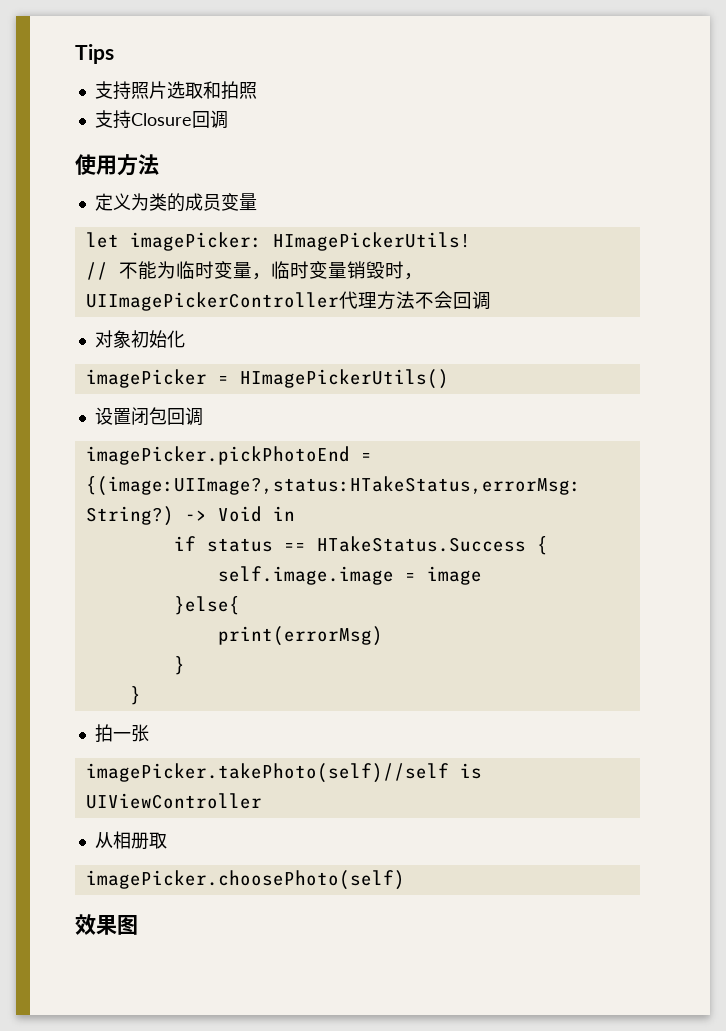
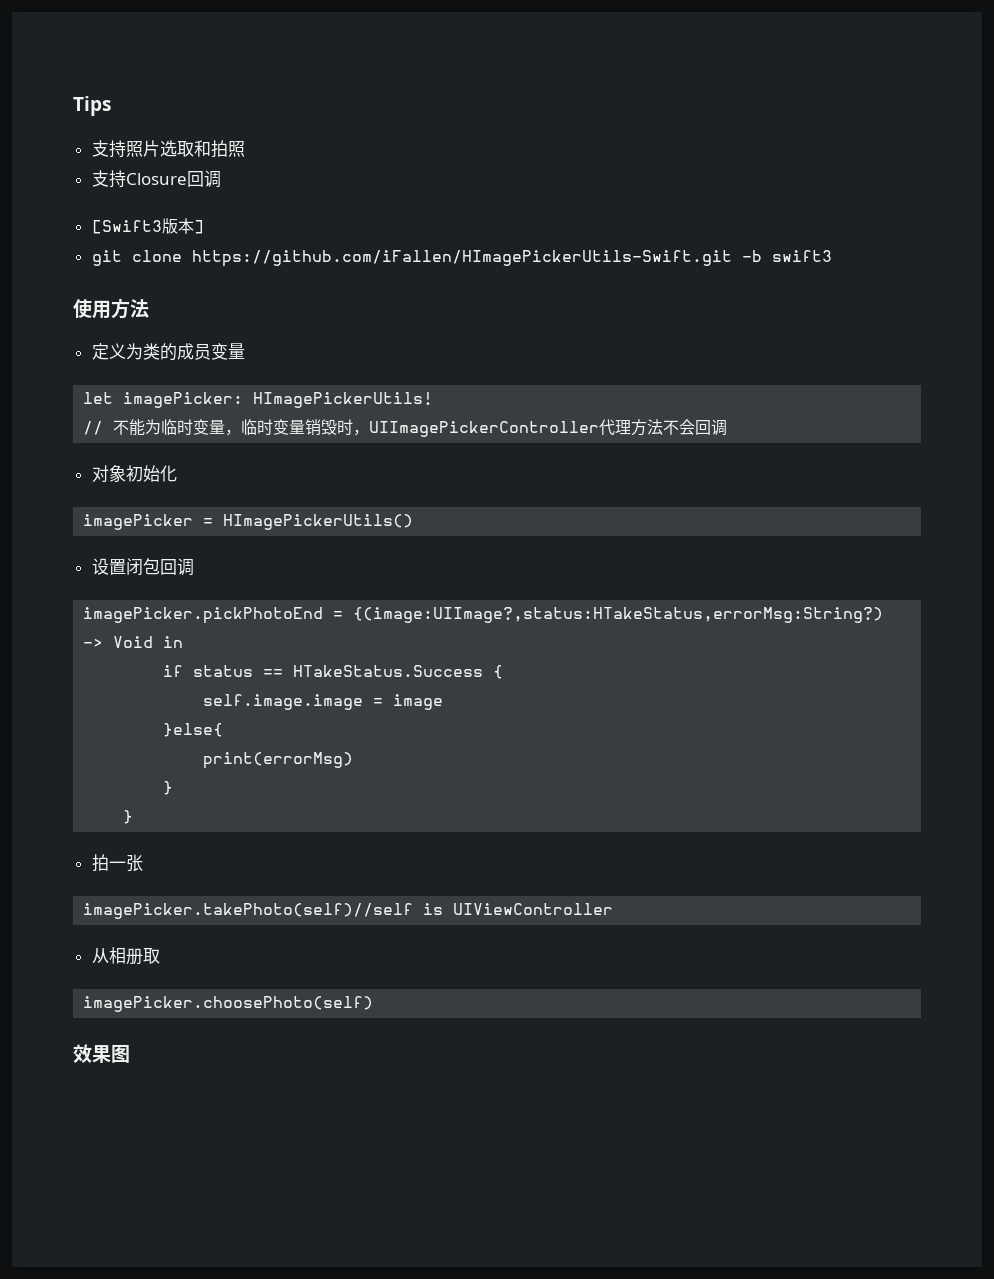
+ [Swift3版本]
+ git clone https://github.com/iFallen/HImagePickerUtils-Swift.git -b swift3

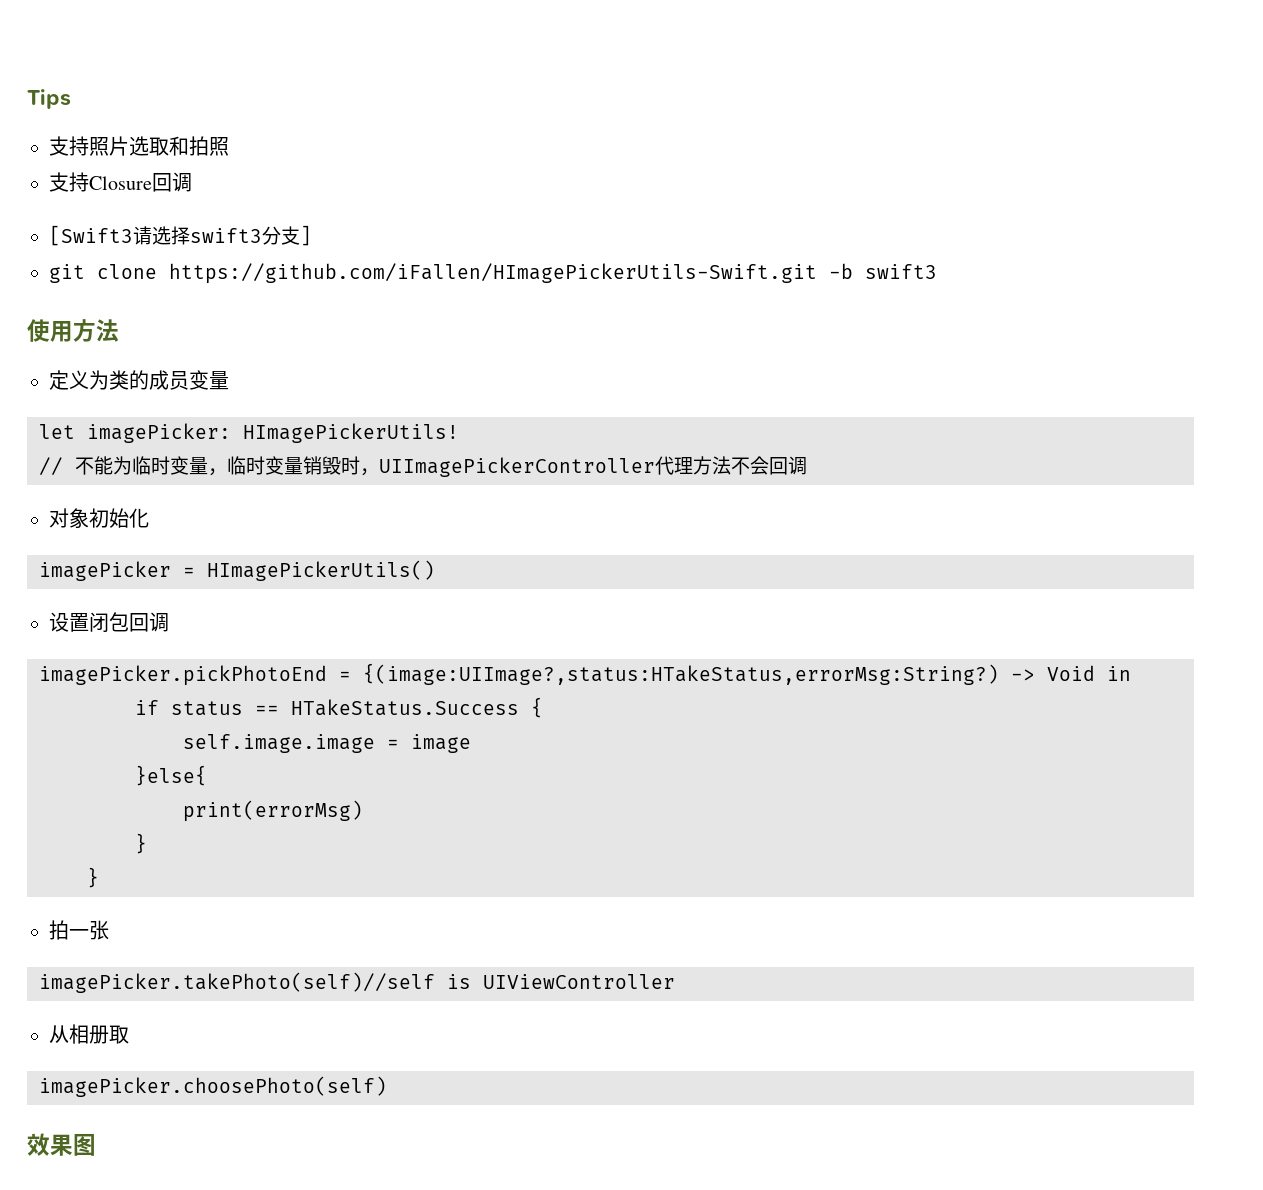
- [Swift3版本]
+ [Swift3请选择swift3分支]

